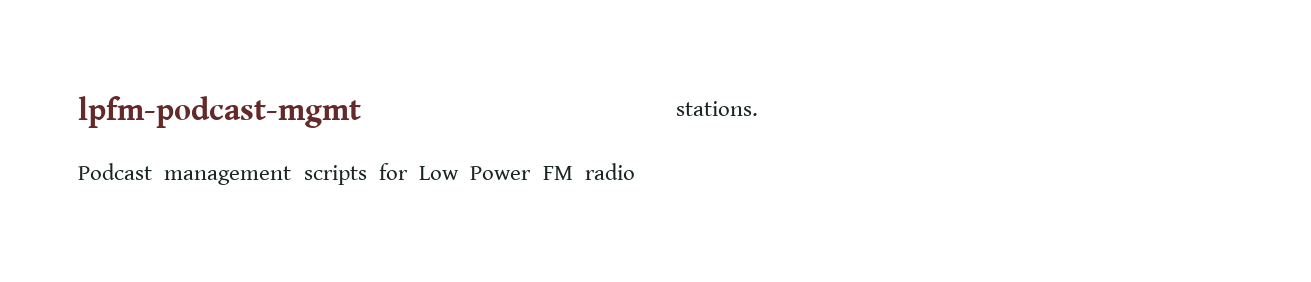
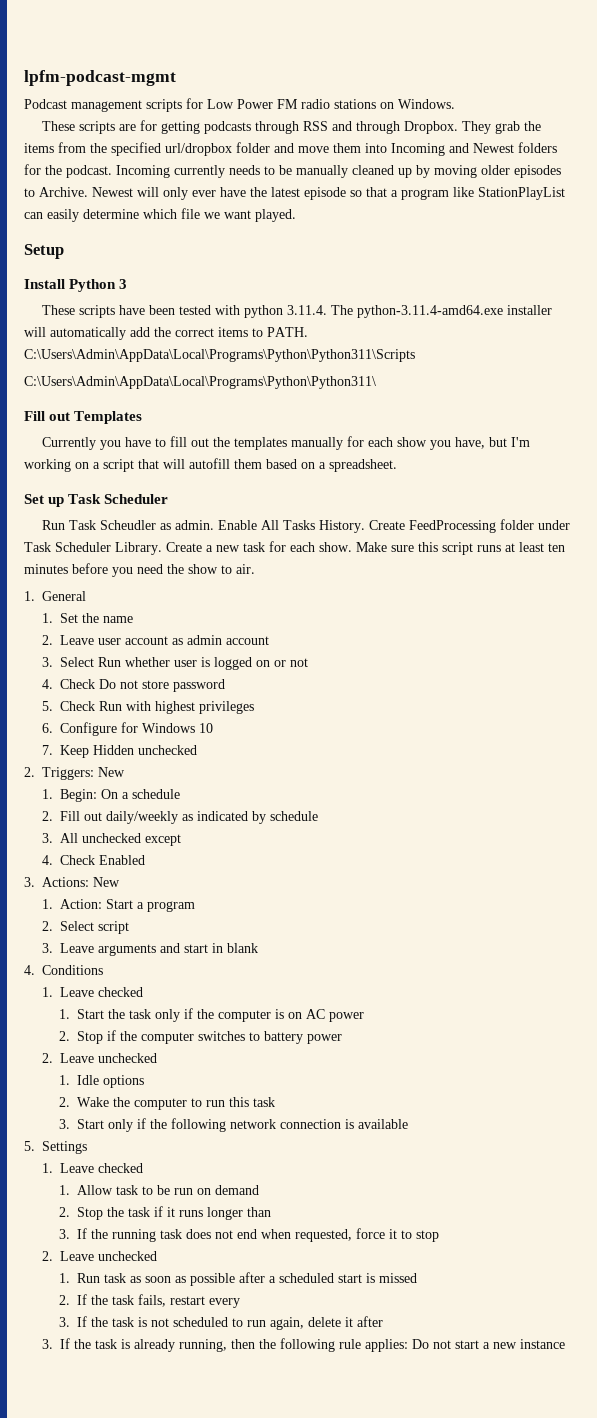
- Podcast management scripts for Low Power FM radio stations.
+ Podcast management scripts for Low Power FM radio stations on Windows.
+ These scripts are for getting podcasts through RSS and through Dropbox. They grab the items from the specified url/dropbox folder and move them into Incoming and Newest folders for the podcast. Incoming currently needs to be manually cleaned up by moving older episodes to Archive. Newest will only ever have the latest episode so that a program like StationPlayList can easily determine which file we want played.
+ Setup
+ Install Python 3
+ These scripts have been tested with python 3.11.4. The python-3.11.4-amd64.exe installer will automatically add the correct items to PATH. C:\Users\Admin\AppData\Local\Programs\Python\Python311\Scripts
+ C:\Users\Admin\AppData\Local\Programs\Python\Python311\
+ Fill out Templates
+ Currently you have to fill out the templates manually for each show you have, but I'm working on a script that will autofill them based on a spreadsheet.
+ Set up Task Scheduler
+ Run Task Scheudler as admin. Enable All Tasks History. Create FeedProcessing folder under Task Scheduler Library. Create a new task for each show. Make sure this script runs at least ten minutes before you need the show to air.
+ 1. General
+ 1. Set the name
+ 2. Leave user account as admin account
+ 3. Select Run whether user is logged on or not
+ 4. Check Do not store password
+ 5. Check Run with highest privileges
+ 6. Configure for Windows 10
+ 7. Keep Hidden unchecked
+ 2. Triggers: New
+ 1. Begin: On a schedule
+ 2. Fill out daily/weekly as indicated by schedule
+ 3. All unchecked except
+ 4. Check Enabled
+ 3. Actions: New
+ 1. Action: Start a program
+ 2. Select script
+ 3. Leave arguments and start in blank
+ 4. Conditions
+ 1. Leave checked
+ 1. Start the task only if the computer is on AC power
+ 2. Stop if the computer switches to battery power
+ 2. Leave unchecked
+ 1. Idle options
+ 2. Wake the computer to run this task
+ 3. Start only if the following network connection is available
+ 5. Settings
+ 1. Leave checked
+ 1. Allow task to be run on demand
+ 2. Stop the task if it runs longer than
+ 3. If the running task does not end when requested, force it to stop
+ 2. Leave unchecked
+ 1. Run task as soon as possible after a scheduled start is missed
+ 2. If the task fails, restart every
+ 3. If the task is not scheduled to run again, delete it after
+ 3. If the task is already running, then the following rule applies: Do not start a new instance

